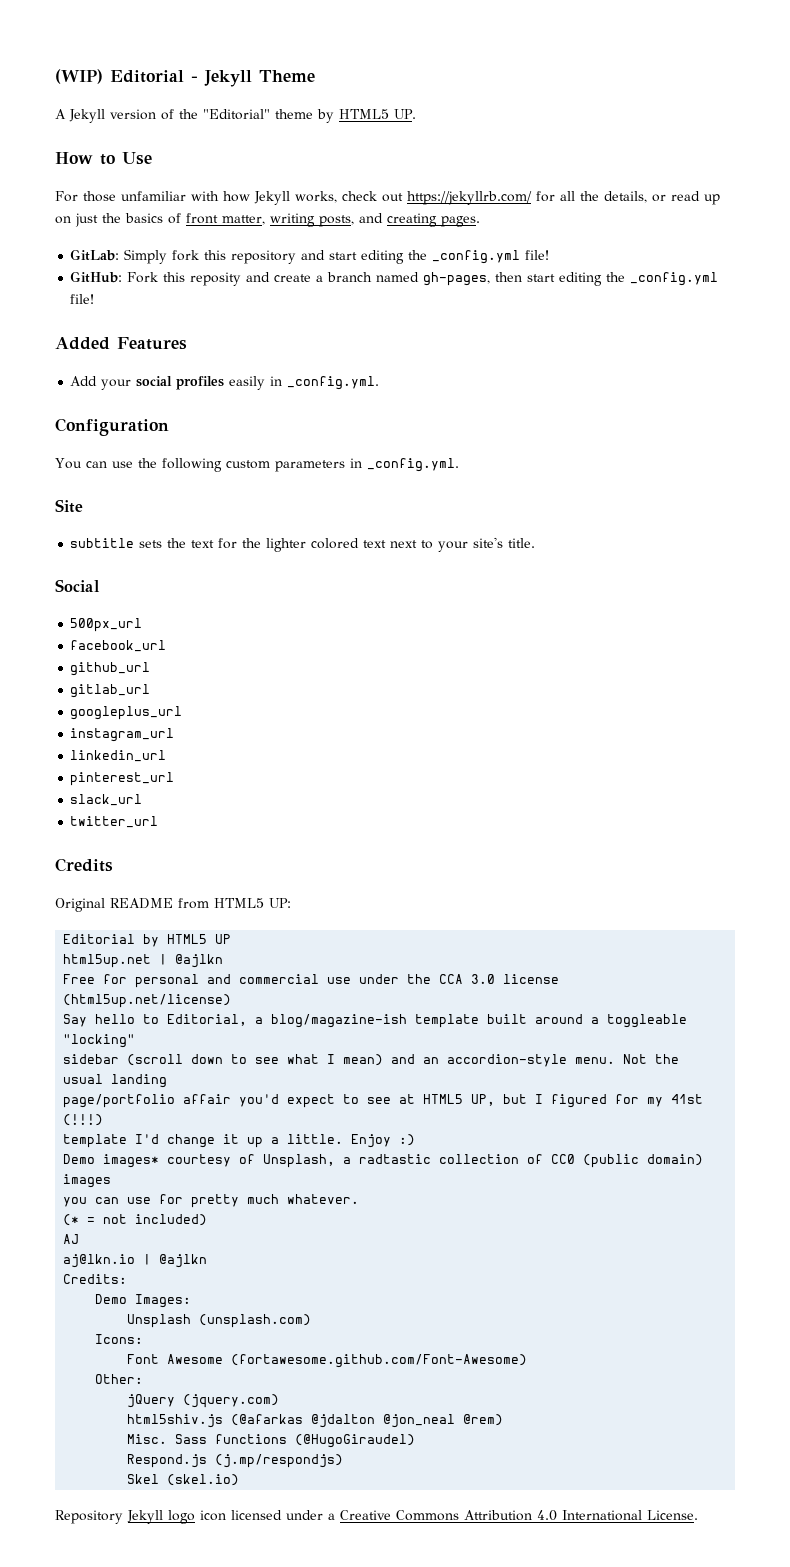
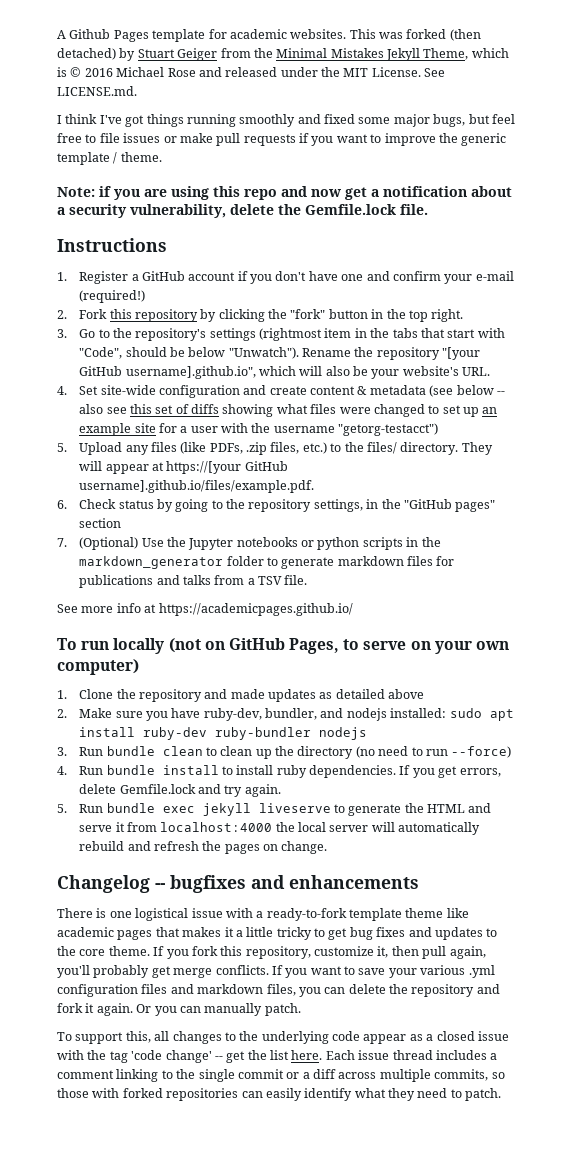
- (WIP) Editorial - Jekyll Theme
- A Jekyll version of the "Editorial" theme by HTML5 UP.
- How to Use
- For those unfamiliar with how Jekyll works, check out https://jekyllrb.com/ for all the details, or read up on just the basics of front matter, writing posts, and creating pages.
- GitLab: Simply fork this repository and start editing the _config.yml file!
- GitHub: Fork this reposity and create a branch named gh-pages, then start editing the _config.yml file!
- Added Features
- Add your social profiles easily in _config.yml.
- Configuration
- You can use the following custom parameters in _config.yml.
- Site
- subtitle sets the text for the lighter colored text next to your site's title.
- Social
- 500px_url
- facebook_url
- github_url
- gitlab_url
- googleplus_url
- instagram_url
- linkedin_url
- pinterest_url
- slack_url
- twitter_url
- Credits
- Original README from HTML5 UP:
- Editorial by HTML5 UP
- html5up.net | @ajlkn
- Free for personal and commercial use under the CCA 3.0 license (html5up.net/license)
- Say hello to Editorial, a blog/magazine-ish template built around a toggleable "locking"
- sidebar (scroll down to see what I mean) and an accordion-style menu. Not the usual landing
- page/portfolio affair you'd expect to see at HTML5 UP, but I figured for my 41st (!!!)
- template I'd change it up a little. Enjoy :)
- Demo images* courtesy of Unsplash, a radtastic collection of CC0 (public domain) images
- you can use for pretty much whatever.
- (* = not included)
- AJ
- aj@lkn.io | @ajlkn
- Credits:
- Demo Images:
- Unsplash (unsplash.com)
- Icons:
- Font Awesome (fortawesome.github.com/Font-Awesome)
- Other:
- jQuery (jquery.com)
- html5shiv.js (@afarkas @jdalton @jon_neal @rem)
- Misc. Sass functions (@HugoGiraudel)
- Respond.js (j.mp/respondjs)
- Skel (skel.io)
- Repository Jekyll logo icon licensed under a Creative Commons Attribution 4.0 International License.
+ A Github Pages template for academic websites. This was forked (then detached) by Stuart Geiger from the Minimal Mistakes Jekyll Theme, which is © 2016 Michael Rose and released under the MIT License. See LICENSE.md.
+ I think I've got things running smoothly and fixed some major bugs, but feel free to file issues or make pull requests if you want to improve the generic template / theme.
+ Note: if you are using this repo and now get a notification about a security vulnerability, delete the Gemfile.lock file.
+ Instructions
+ 1. Register a GitHub account if you don't have one and confirm your e-mail (required!)
+ 2. Fork this repository by clicking the "fork" button in the top right.
+ 3. Go to the repository's settings (rightmost item in the tabs that start with "Code", should be below "Unwatch"). Rename the repository "[your GitHub username].github.io", which will also be your website's URL.
+ 4. Set site-wide configuration and create content & metadata (see below -- also see this set of diffs showing what files were changed to set up an example site for a user with the username "getorg-testacct")
+ 5. Upload any files (like PDFs, .zip files, etc.) to the files/ directory. They will appear at https://[your GitHub username].github.io/files/example.pdf.
+ 6. Check status by going to the repository settings, in the "GitHub pages" section
+ 7. (Optional) Use the Jupyter notebooks or python scripts in the markdown_generator folder to generate markdown files for publications and talks from a TSV file.
+ See more info at https://academicpages.github.io/
+ To run locally (not on GitHub Pages, to serve on your own computer)
+ 1. Clone the repository and made updates as detailed above
+ 2. Make sure you have ruby-dev, bundler, and nodejs installed: sudo apt install ruby-dev ruby-bundler nodejs
+ 3. Run bundle clean to clean up the directory (no need to run --force)
+ 4. Run bundle install to install ruby dependencies. If you get errors, delete Gemfile.lock and try again.
+ 5. Run bundle exec jekyll liveserve to generate the HTML and serve it from localhost:4000 the local server will automatically rebuild and refresh the pages on change.
+ Changelog -- bugfixes and enhancements
+ There is one logistical issue with a ready-to-fork template theme like academic pages that makes it a little tricky to get bug fixes and updates to the core theme. If you fork this repository, customize it, then pull again, you'll probably get merge conflicts. If you want to save your various .yml configuration files and markdown files, you can delete the repository and fork it again. Or you can manually patch.
+ To support this, all changes to the underlying code appear as a closed issue with the tag 'code change' -- get the list here. Each issue thread includes a comment linking to the single commit or a diff across multiple commits, so those with forked repositories can easily identify what they need to patch.

